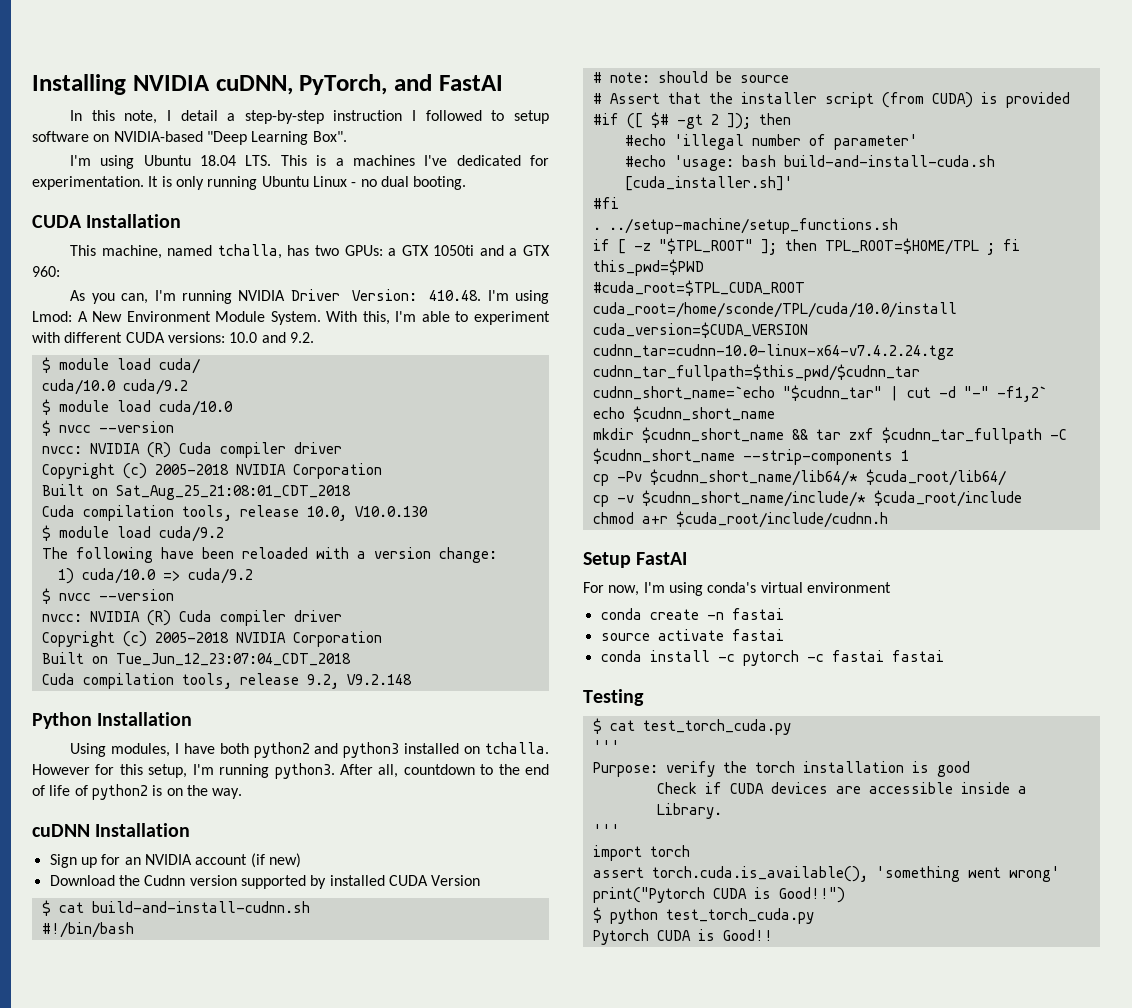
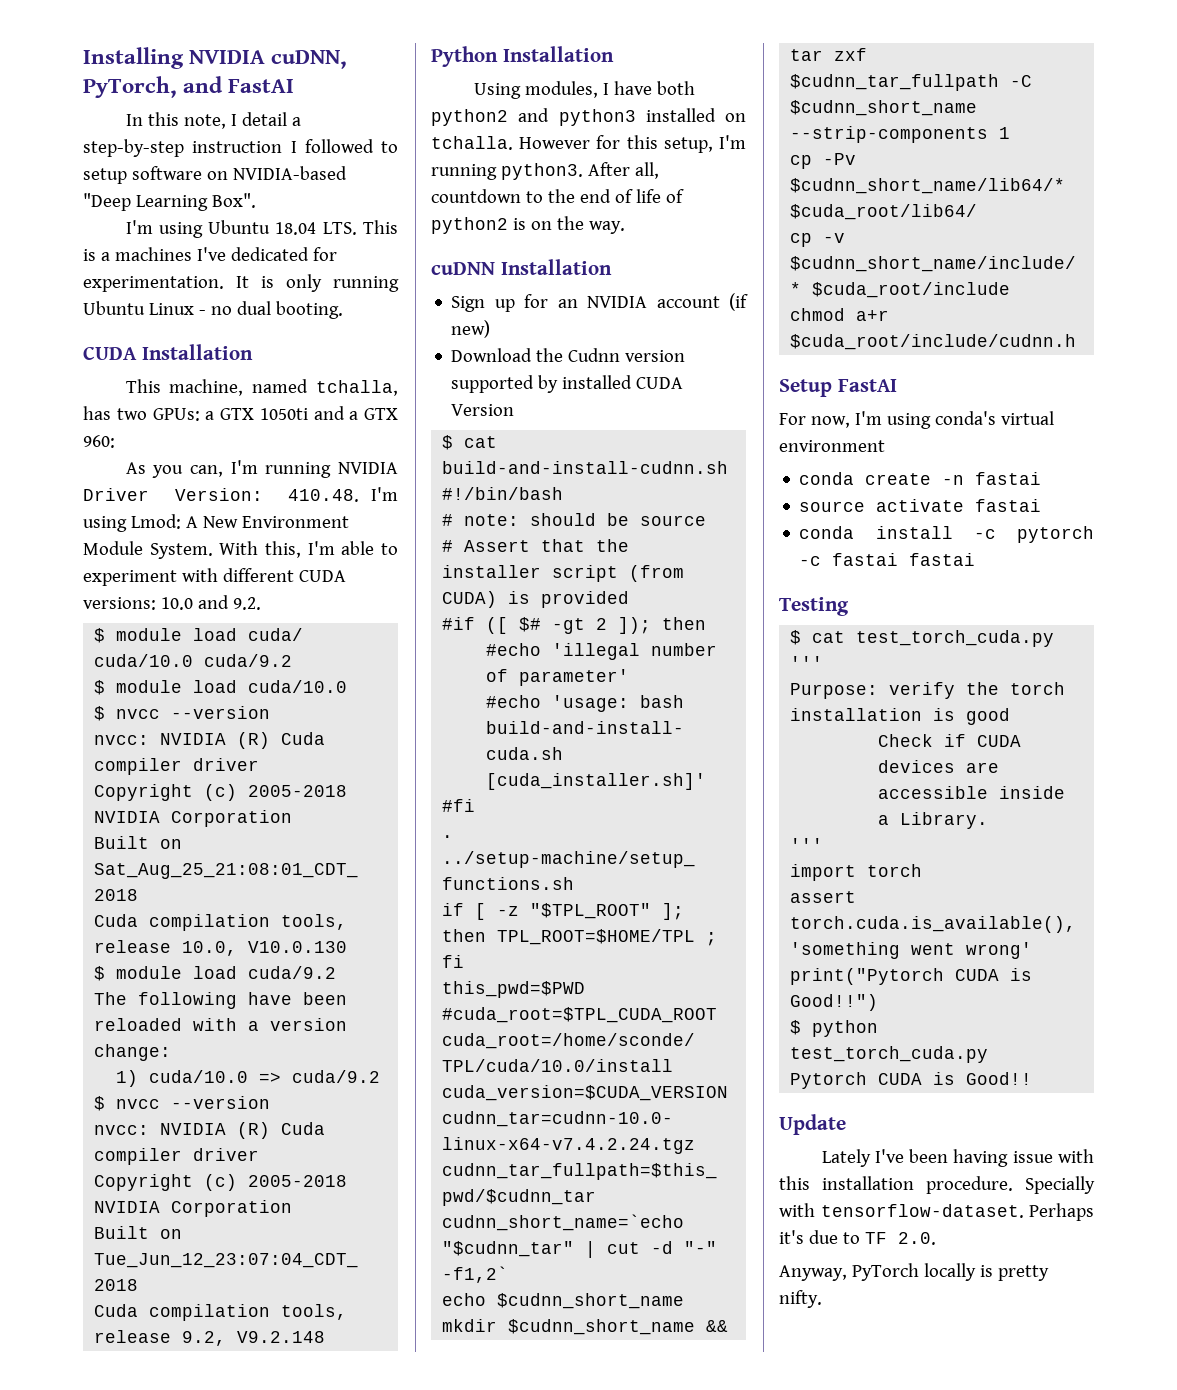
+ Update
+ Lately I've been having issue with this installation procedure. Specially with tensorflow-dataset. Perhaps it's due to TF 2.0.
+ Anyway, PyTorch locally is pretty nifty.

